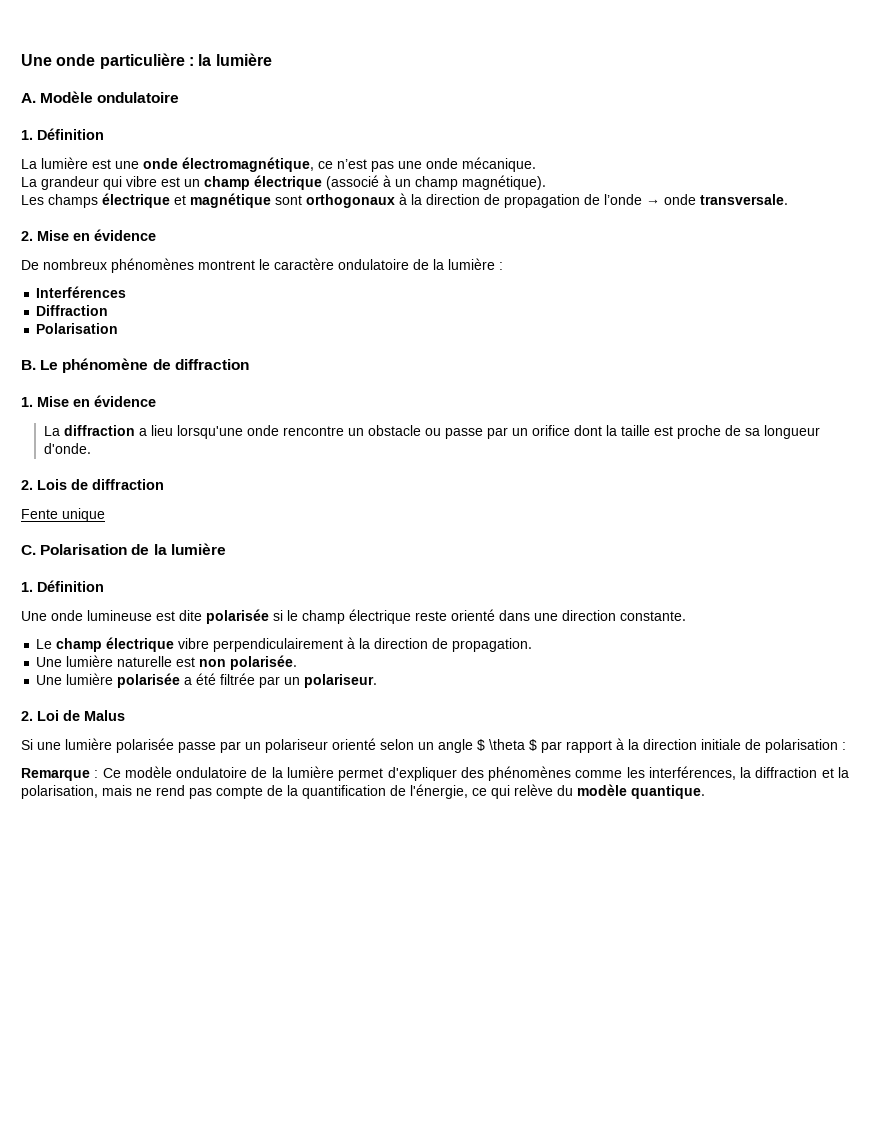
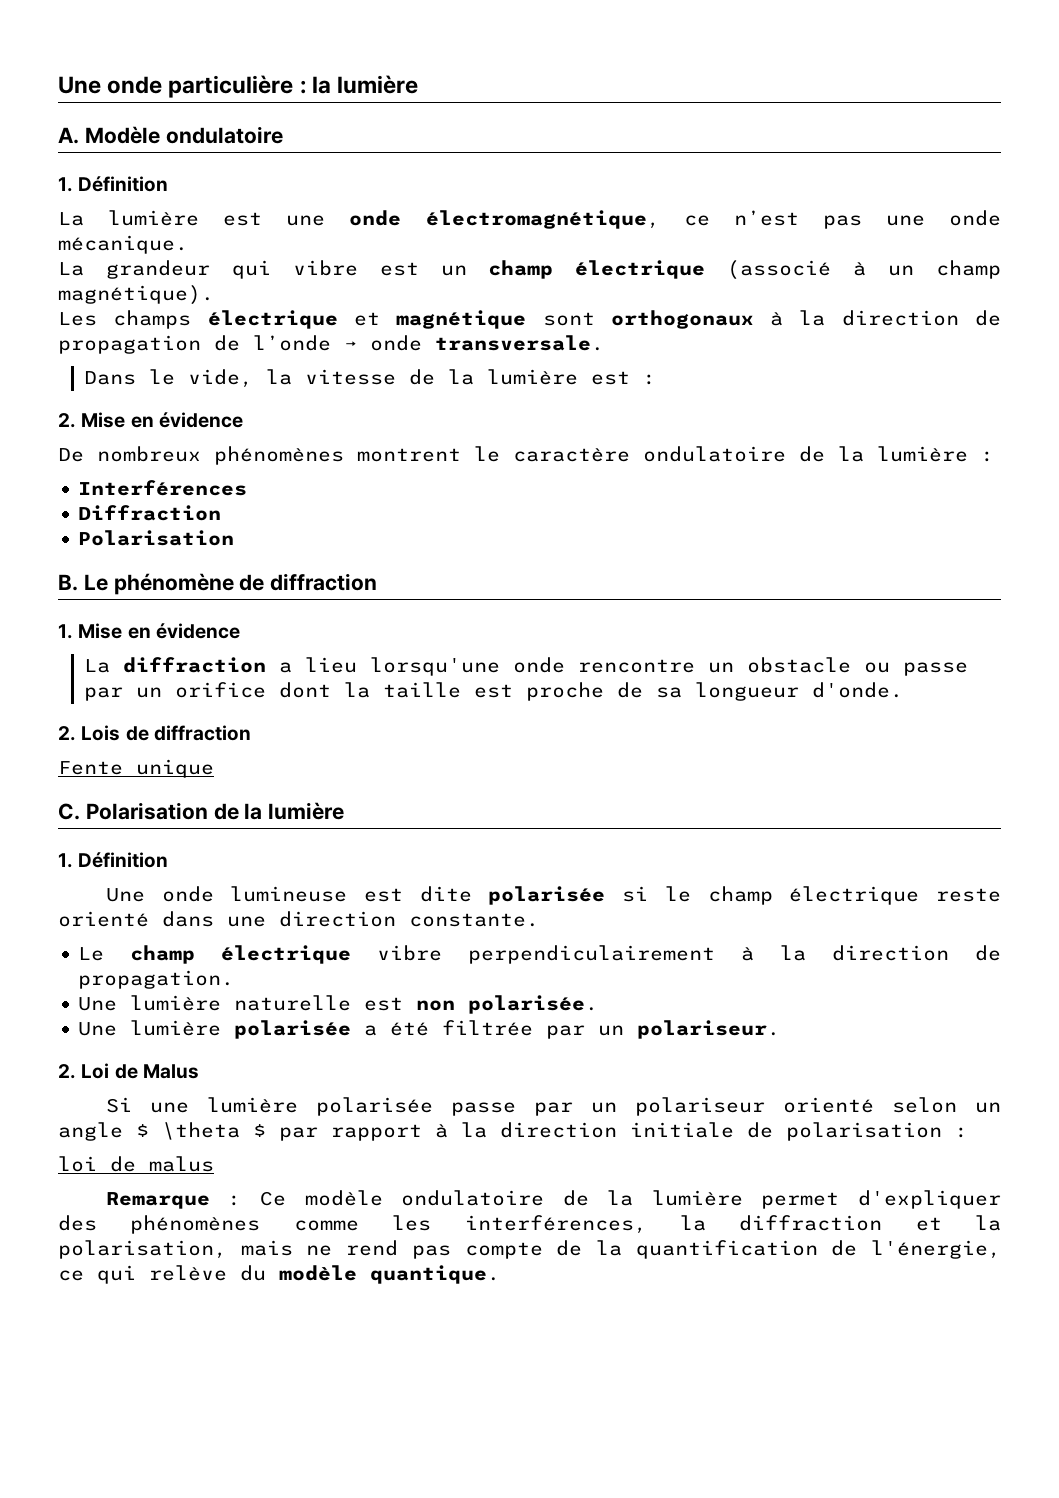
+ Dans le vide, la vitesse de la lumière est :
+ loi de malus

